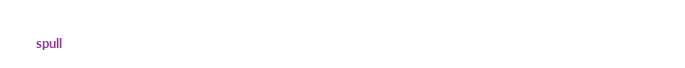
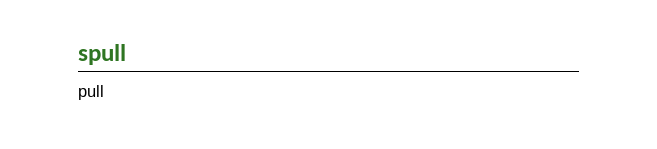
+ pull

